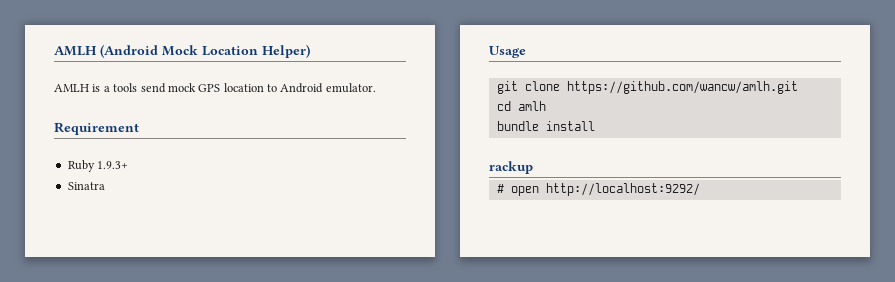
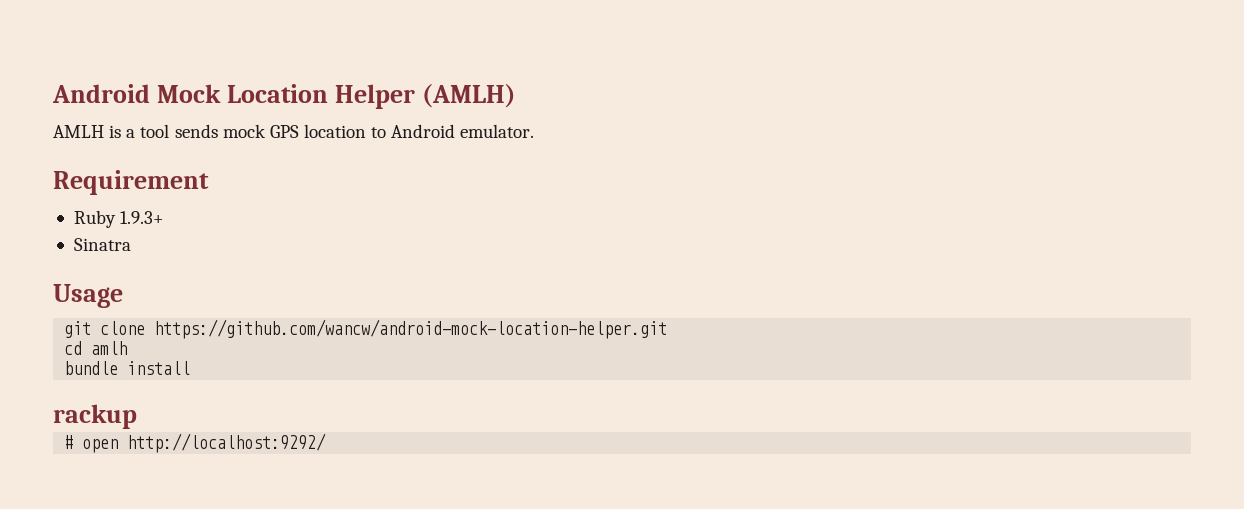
- AMLH (Android Mock Location Helper)
+ Android Mock Location Helper (AMLH)
- AMLH is a tools send mock GPS location to Android emulator.
+ AMLH is a tool sends mock GPS location to Android emulator.
- git clone https://github.com/wancw/amlh.git
+ git clone https://github.com/wancw/android-mock-location-helper.git

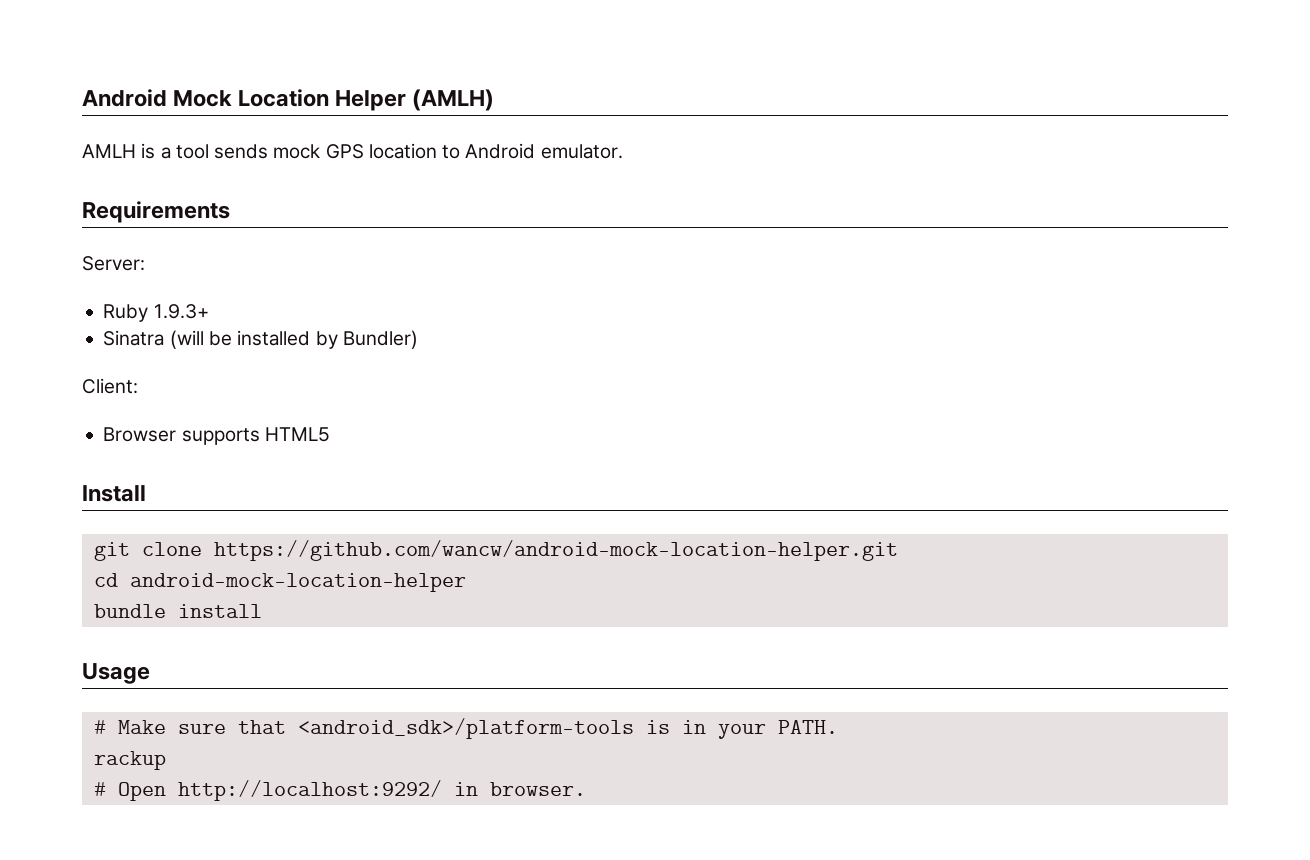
- Requirement
+ Requirements
+ Server:
- Sinatra
- Usage
+ Sinatra (will be installed by Bundler)
+ Client:
+ Browser supports HTML5
+ Install
- cd amlh
+ cd android-mock-location-helper
+ Usage
+ # Make sure that <android_sdk>/platform-tools is in your PATH.
  rackup
- # open http://localhost:9292/
+ # Open http://localhost:9292/ in browser.

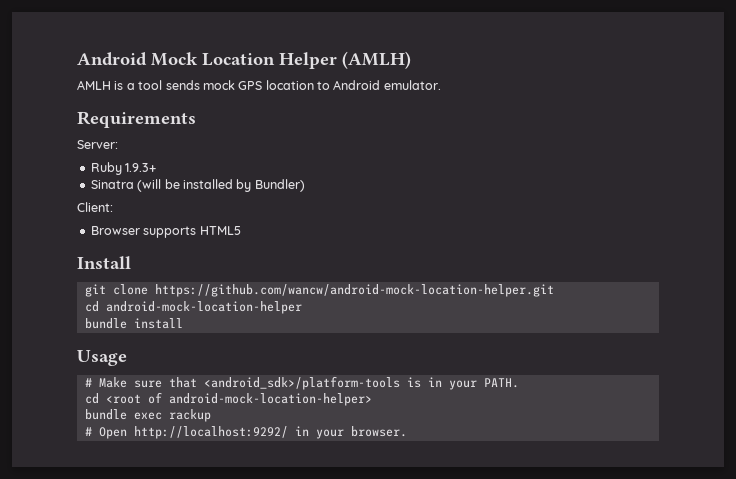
- rackup
+ cd <root of android-mock-location-helper>
+ bundle exec rackup
- # Open http://localhost:9292/ in browser.
+ # Open http://localhost:9292/ in your browser.

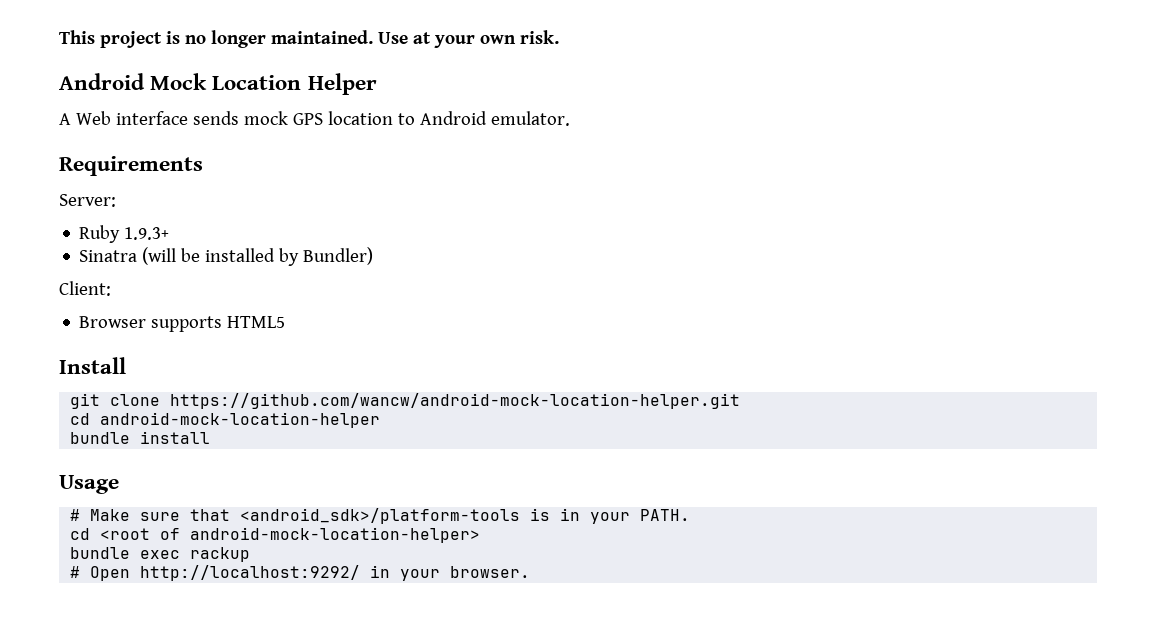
+ This project is no longer maintained. Use at your own risk.
- Android Mock Location Helper (AMLH)
- AMLH is a tool sends mock GPS location to Android emulator.
+ Android Mock Location Helper
+ A Web interface sends mock GPS location to Android emulator.

